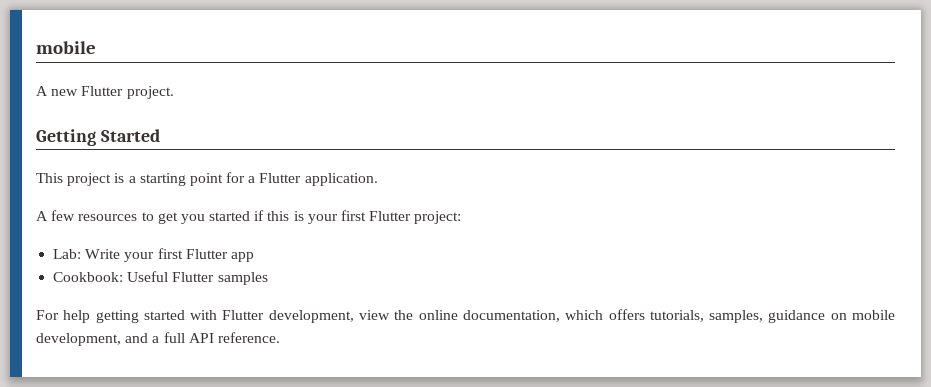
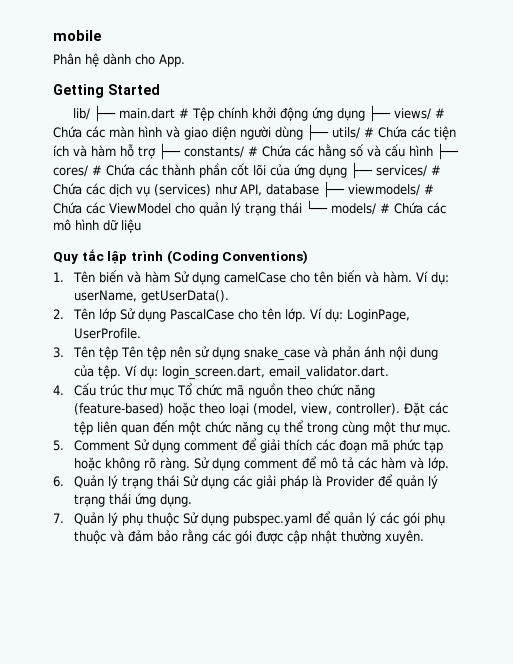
- A new Flutter project.
+ Phân hệ dành cho App.
  Getting Started
- This project is a starting point for a Flutter application.
- A few resources to get you started if this is your first Flutter project:
- Lab: Write your first Flutter app
- Cookbook: Useful Flutter samples
- For help getting started with Flutter development, view the online documentation, which offers tutorials, samples, guidance on mobile development, and a full API reference.
+ lib/ ├── main.dart # Tệp chính khởi động ứng dụng ├── views/ # Chứa các màn hình và giao diện người dùng ├── utils/ # Chứa các tiện ích và hàm hỗ trợ ├── constants/ # Chứa các hằng số và cấu hình ├── cores/ # Chứa các thành phần cốt lõi của ứng dụng ├── services/ # Chứa các dịch vụ (services) như API, database ├── viewmodels/ # Chứa các ViewModel cho quản lý trạng thái └── models/ # Chứa các mô hình dữ liệu
+ Quy tắc lập trình (Coding Conventions)
+ 1. Tên biến và hàm Sử dụng camelCase cho tên biến và hàm. Ví dụ: userName, getUserData().
+ 2. Tên lớp Sử dụng PascalCase cho tên lớp. Ví dụ: LoginPage, UserProfile.
+ 3. Tên tệp Tên tệp nên sử dụng snake_case và phản ánh nội dung của tệp. Ví dụ: login_screen.dart, email_validator.dart.
+ 4. Cấu trúc thư mục Tổ chức mã nguồn theo chức năng (feature-based) hoặc theo loại (model, view, controller). Đặt các tệp liên quan đến một chức năng cụ thể trong cùng một thư mục.
+ 5. Comment Sử dụng comment để giải thích các đoạn mã phức tạp hoặc không rõ ràng. Sử dụng comment để mô tả các hàm và lớp.
+ 6. Quản lý trạng thái Sử dụng các giải pháp là Provider để quản lý trạng thái ứng dụng.
+ 7. Quản lý phụ thuộc Sử dụng pubspec.yaml để quản lý các gói phụ thuộc và đảm bảo rằng các gói được cập nhật thường xuyên.

